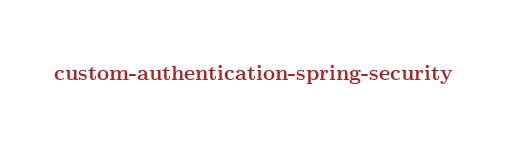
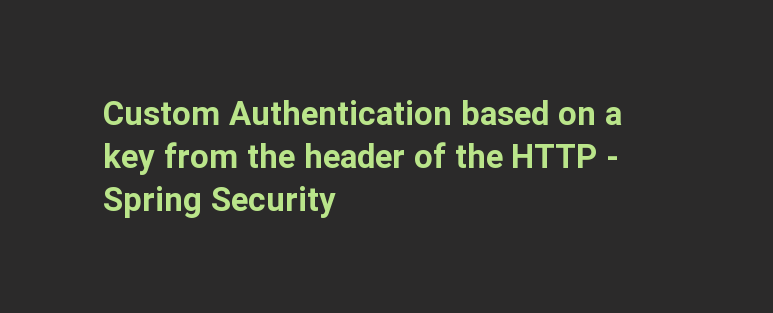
- custom-authentication-spring-security
+ Custom Authentication based on a key from the header of the HTTP - Spring Security

